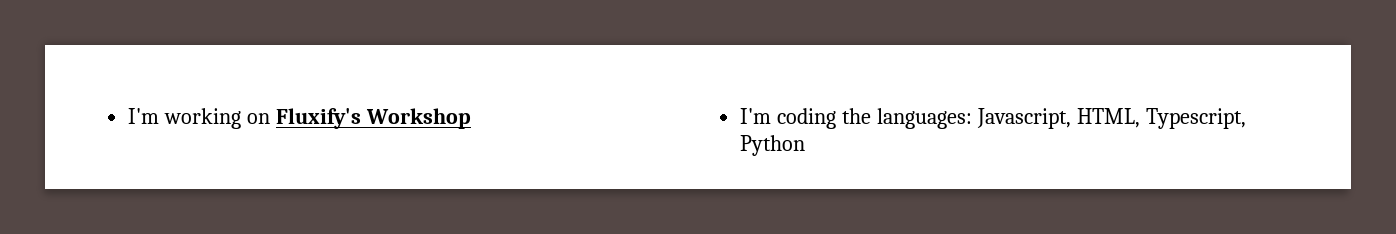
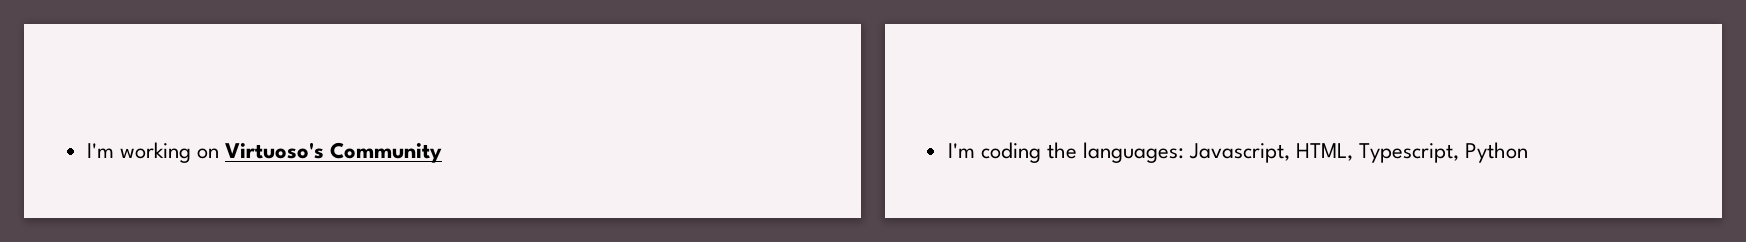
- I'm working on Fluxify's Workshop
+ I'm working on Virtuoso's Community

